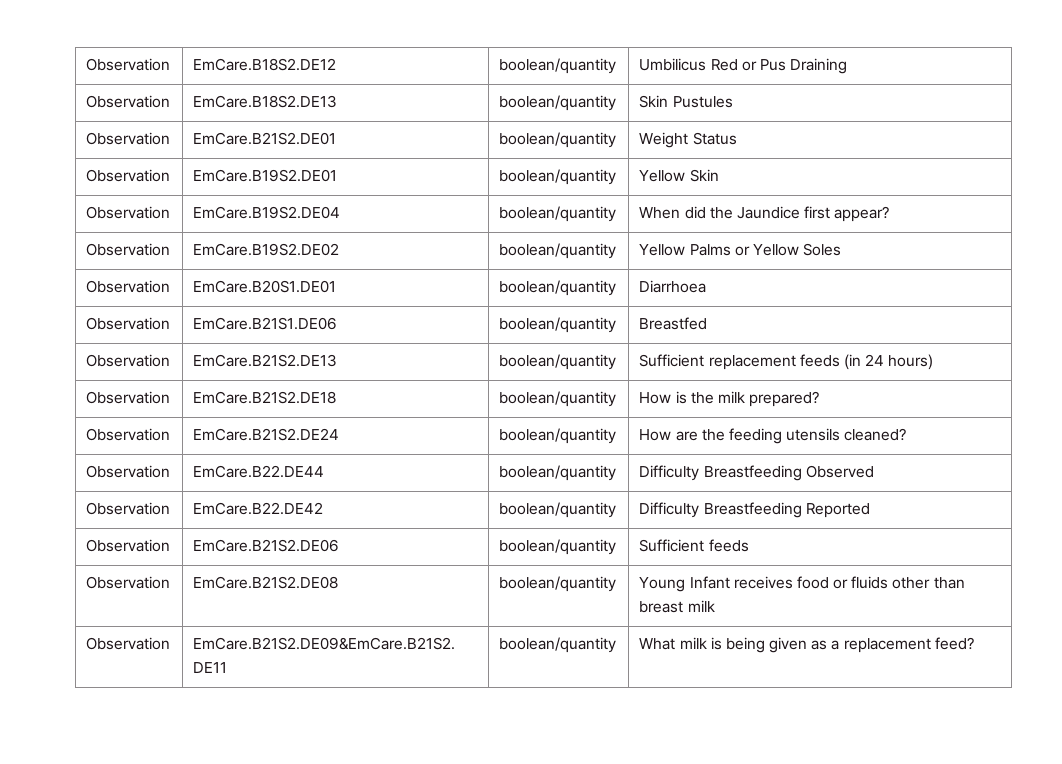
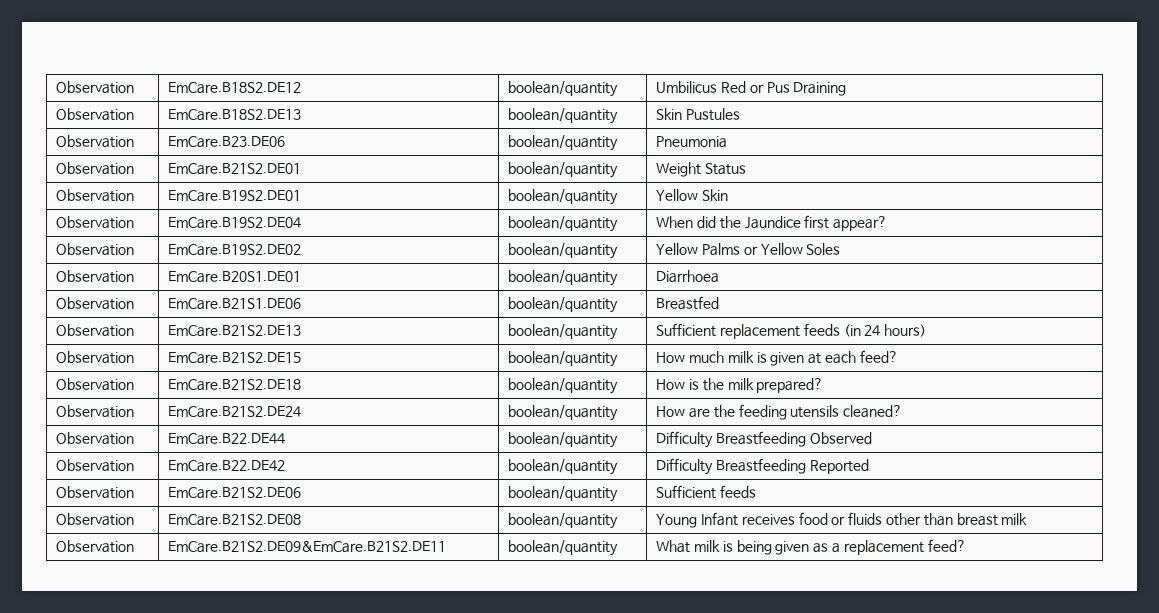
+ Observation | EmCare.B23.DE06 | boolean/quantity | Pneumonia
+ Observation | EmCare.B21S2.DE15 | boolean/quantity | How much milk is given at each feed?

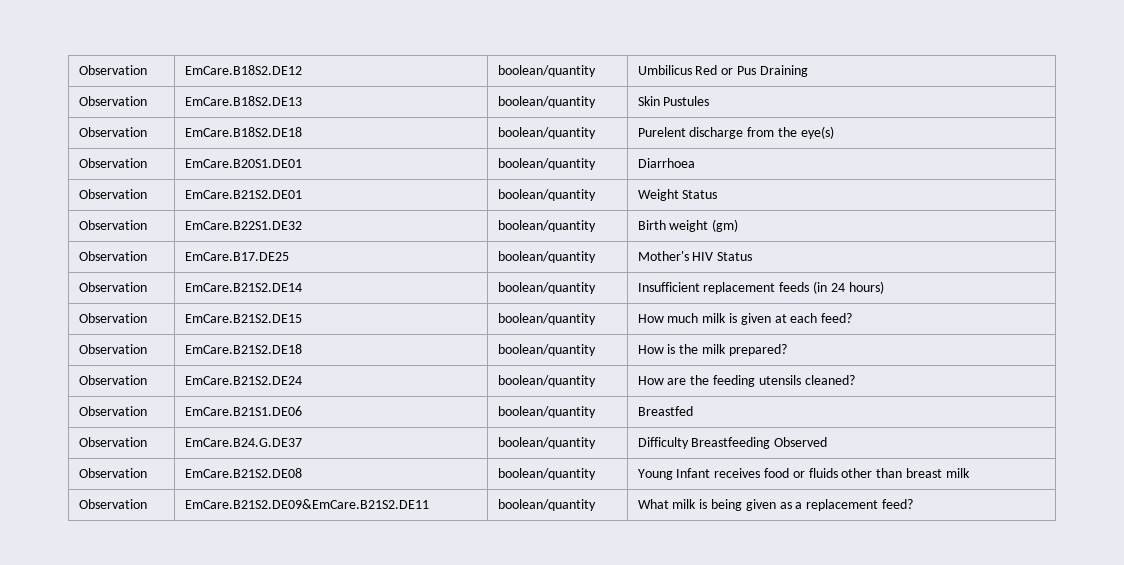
- Observation | EmCare.B23.DE06 | boolean/quantity | Pneumonia
+ Observation | EmCare.B18S2.DE18 | boolean/quantity | Purelent discharge from the eye(s)
+ Observation | EmCare.B20S1.DE01 | boolean/quantity | Diarrhoea
- Observation | EmCare.B19S2.DE01 | boolean/quantity | Yellow Skin
- Observation | EmCare.B19S2.DE04 | boolean/quantity | When did the Jaundice first appear?
- Observation | EmCare.B19S2.DE02 | boolean/quantity | Yellow Palms or Yellow Soles
- Observation | EmCare.B20S1.DE01 | boolean/quantity | Diarrhoea
- Observation | EmCare.B21S1.DE06 | boolean/quantity | Breastfed
- Observation | EmCare.B21S2.DE13 | boolean/quantity | Sufficient replacement feeds (in 24 hours)
+ Observation | EmCare.B22S1.DE32 | boolean/quantity | Birth weight (gm)
+ Observation | EmCare.B17.DE25 | boolean/quantity | Mother's HIV Status
+ Observation | EmCare.B21S2.DE14 | boolean/quantity | Insufficient replacement feeds (in 24 hours)
- Observation | EmCare.B22.DE44 | boolean/quantity | Difficulty Breastfeeding Observed
+ Observation | EmCare.B21S1.DE06 | boolean/quantity | Breastfed
+ Observation | EmCare.B24.G.DE37 | boolean/quantity | Difficulty Breastfeeding Observed
- Observation | EmCare.B22.DE42 | boolean/quantity | Difficulty Breastfeeding Reported
- Observation | EmCare.B21S2.DE06 | boolean/quantity | Sufficient feeds

